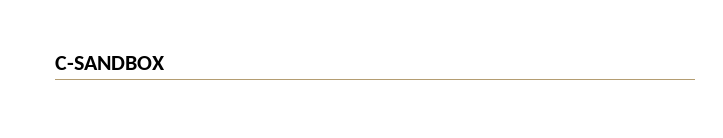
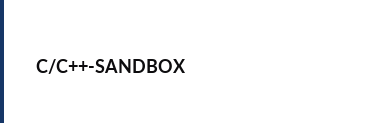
- C-SANDBOX
+ C/C++-SANDBOX

